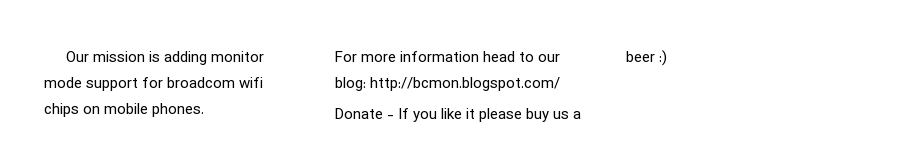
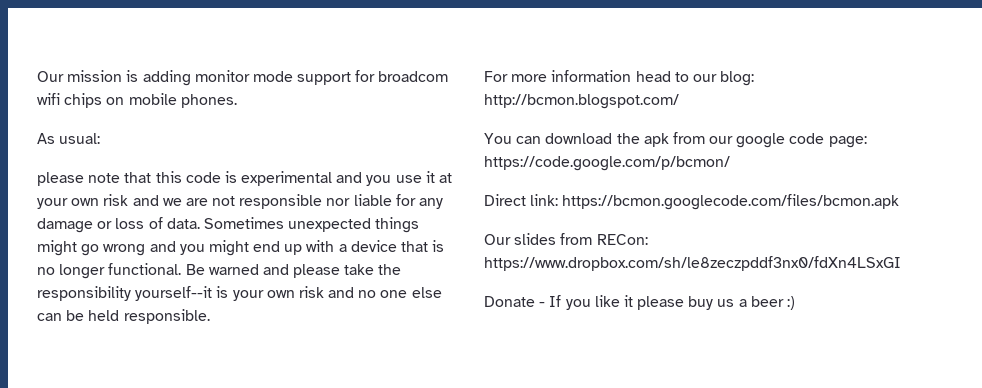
+ As usual:
+ please note that this code is experimental and you use it at your own risk and we are not responsible nor liable for any damage or loss of data. Sometimes unexpected things might go wrong and you might end up with a device that is no longer functional. Be warned and please take the responsibility yourself--it is your own risk and no one else can be held responsible.
+ You can download the apk from our google code page: https://code.google.com/p/bcmon/
+ Direct link: https://bcmon.googlecode.com/files/bcmon.apk
+ Our slides from RECon: https://www.dropbox.com/sh/le8zeczpddf3nx0/fdXn4LSxGI

